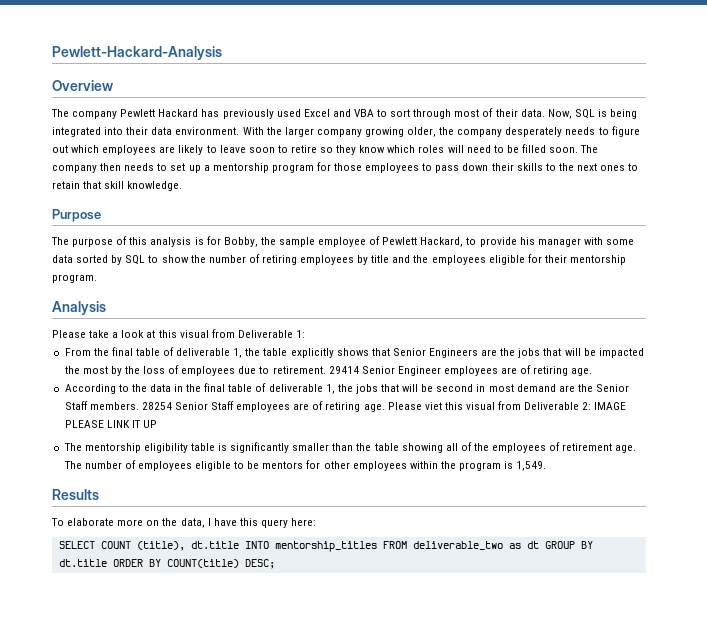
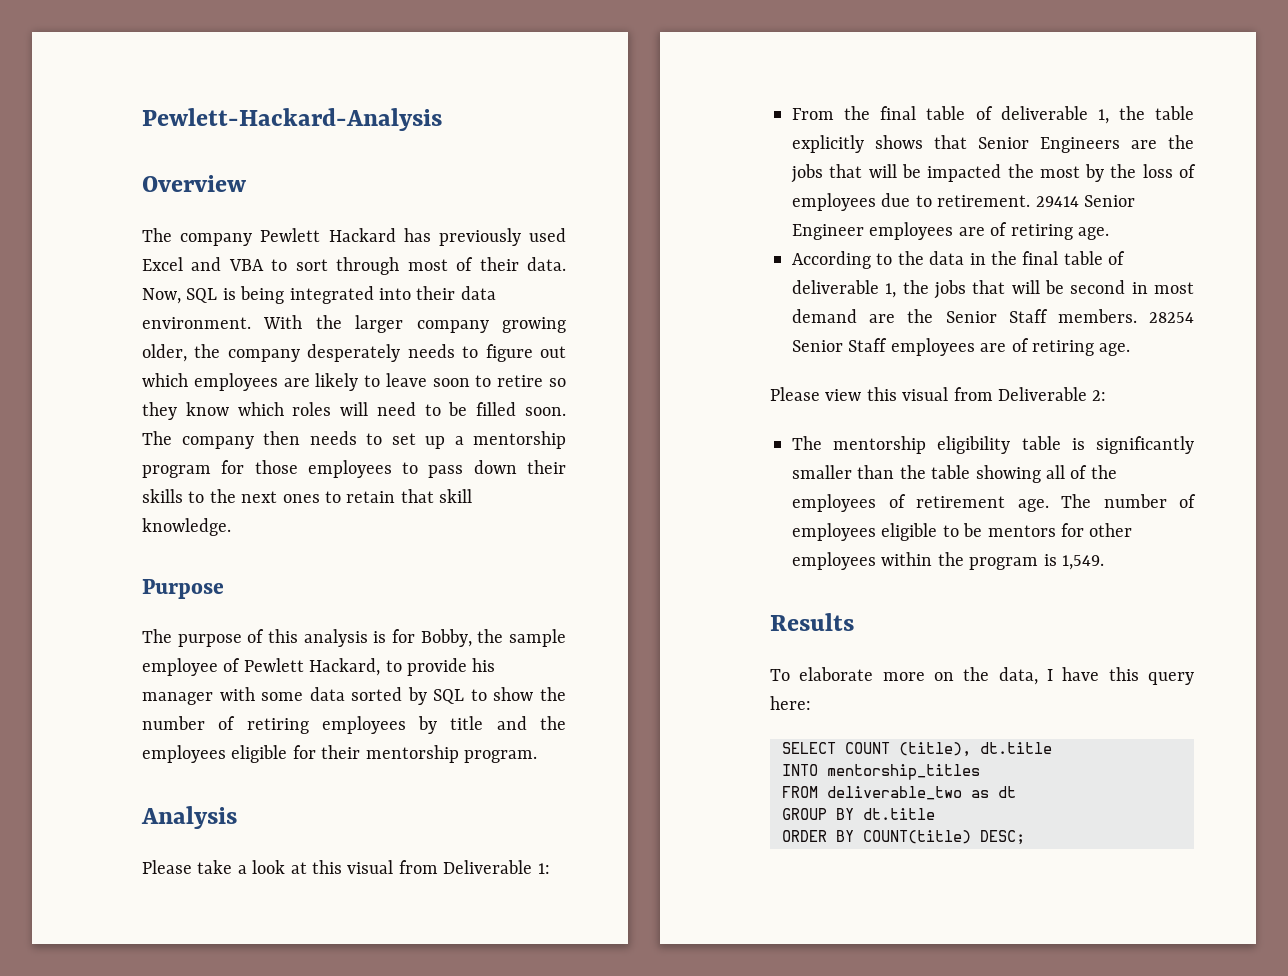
- 28254 Senior Staff employees are of retiring age. Please viet this visual from Deliverable 2: IMAGE PLEASE LINK IT UP
+ 28254 Senior Staff employees are of retiring age.
+ Please view this visual from Deliverable 2:
- SELECT COUNT (title), dt.title INTO mentorship_titles FROM deliverable_two as dt GROUP BY dt.title ORDER BY COUNT(title) DESC;
+ SELECT COUNT (title), dt.title
+ INTO mentorship_titles
+ FROM deliverable_two as dt
+ GROUP BY dt.title
+ ORDER BY COUNT(title) DESC;

